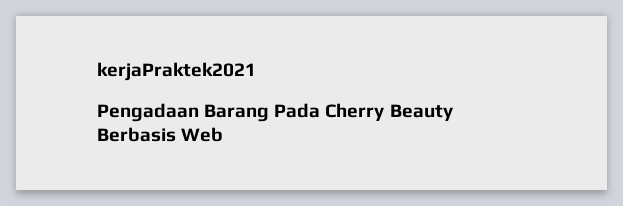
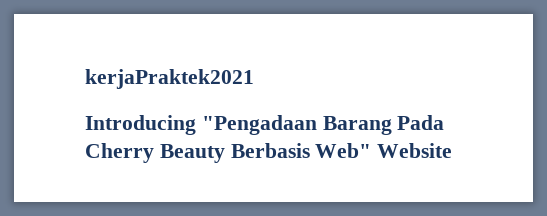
- Pengadaan Barang Pada Cherry Beauty Berbasis Web
+ Introducing "Pengadaan Barang Pada Cherry Beauty Berbasis Web" Website

